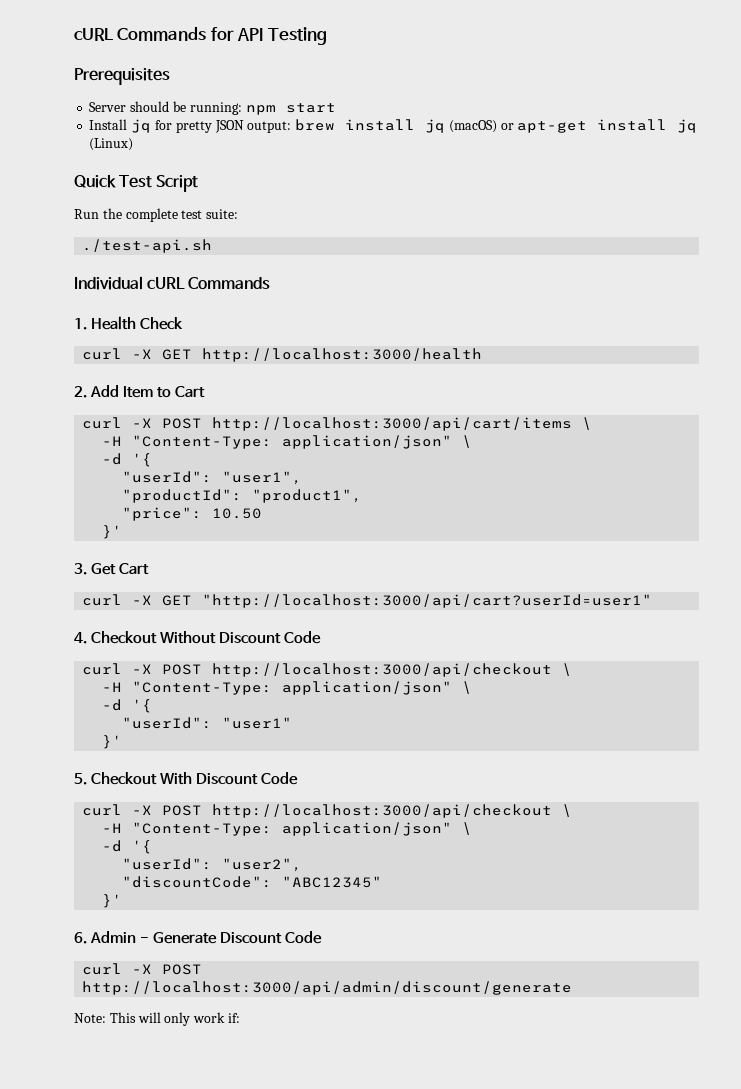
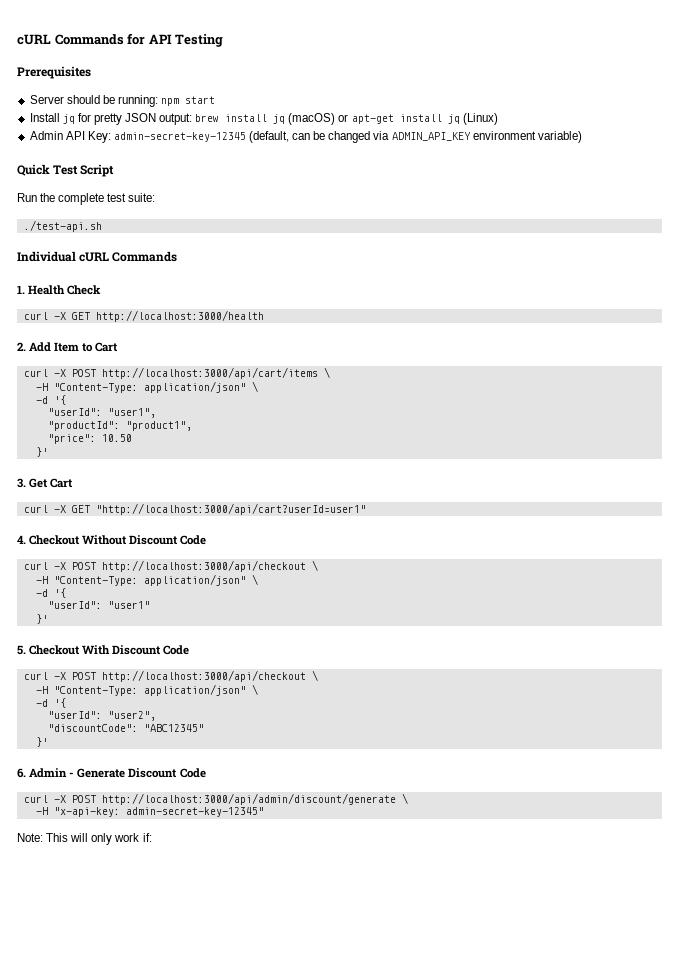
+ Admin API Key: admin-secret-key-12345 (default, can be changed via ADMIN_API_KEY environment variable)
- curl -X POST http://localhost:3000/api/admin/discount/generate
+ curl -X POST http://localhost:3000/api/admin/discount/generate \
+ -H "x-api-key: admin-secret-key-12345"

